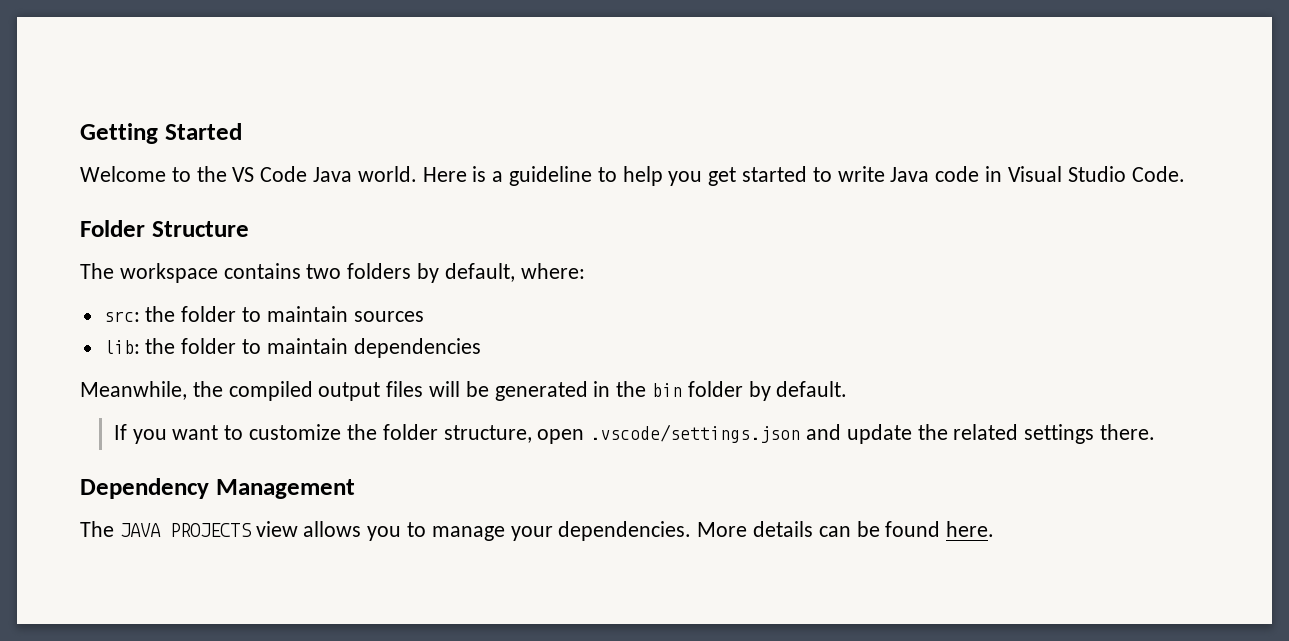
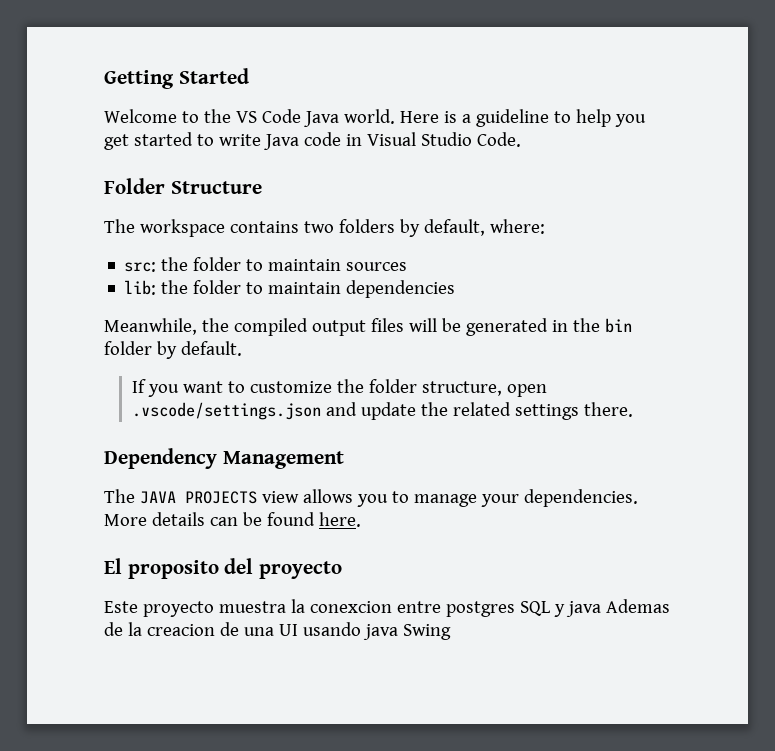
+ El proposito del proyecto
+ Este proyecto muestra la conexcion entre postgres SQL y java Ademas de la creacion de una UI usando java Swing

